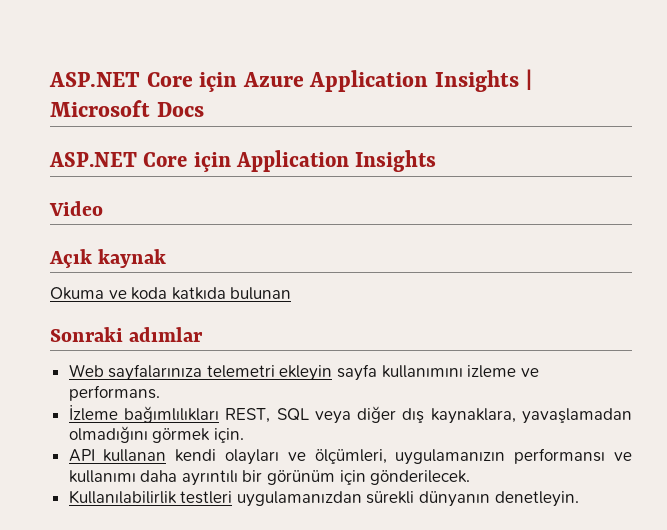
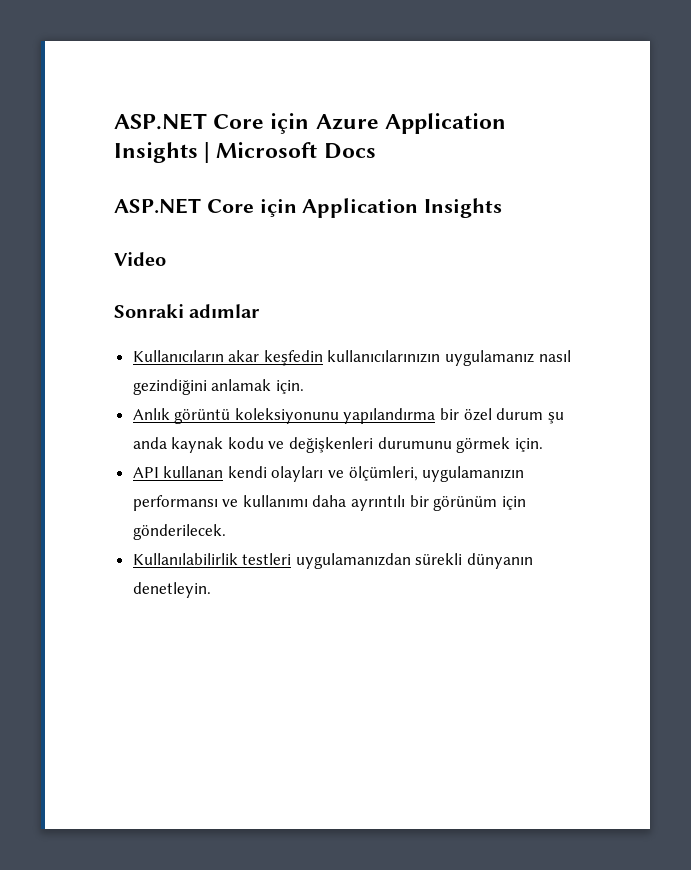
- Açık kaynak
- Okuma ve koda katkıda bulunan
  Sonraki adımlar
- Web sayfalarınıza telemetri ekleyin sayfa kullanımını izleme ve performans.
- İzleme bağımlılıkları REST, SQL veya diğer dış kaynaklara, yavaşlamadan olmadığını görmek için.
+ Kullanıcıların akar keşfedin kullanıcılarınızın uygulamanız nasıl gezindiğini anlamak için.
+ Anlık görüntü koleksiyonunu yapılandırma bir özel durum şu anda kaynak kodu ve değişkenleri durumunu görmek için.

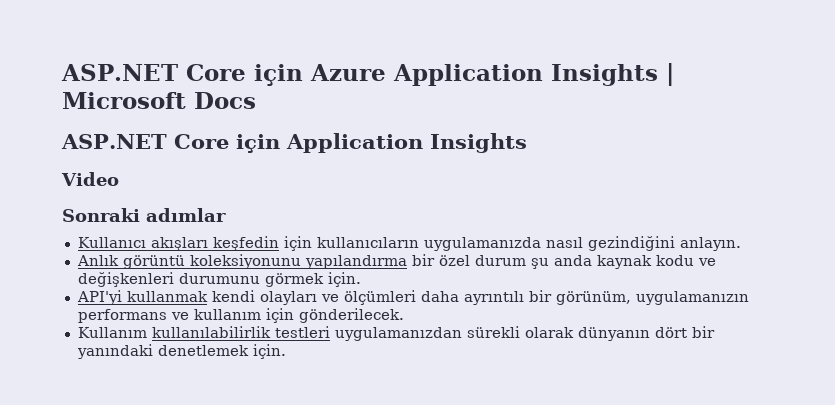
- Kullanıcıların akar keşfedin kullanıcılarınızın uygulamanız nasıl gezindiğini anlamak için.
+ Kullanıcı akışları keşfedin için kullanıcıların uygulamanızda nasıl gezindiğini anlayın.
- API kullanan kendi olayları ve ölçümleri, uygulamanızın performansı ve kullanımı daha ayrıntılı bir görünüm için gönderilecek.
+ API'yi kullanmak kendi olayları ve ölçümleri daha ayrıntılı bir görünüm, uygulamanızın performans ve kullanım için gönderilecek.
- Kullanılabilirlik testleri uygulamanızdan sürekli dünyanın denetleyin.
+ Kullanım kullanılabilirlik testleri uygulamanızdan sürekli olarak dünyanın dört bir yanındaki denetlemek için.

